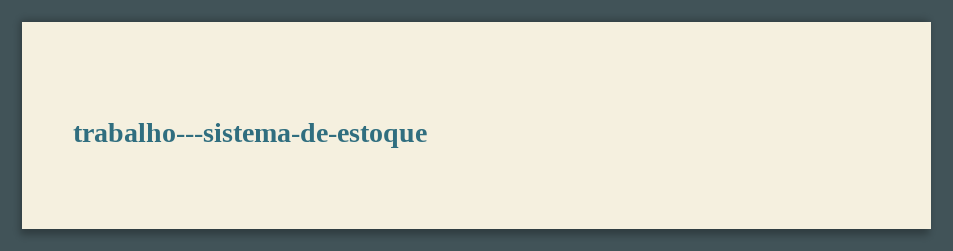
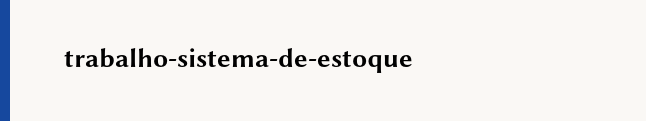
- trabalho---sistema-de-estoque
+ trabalho-sistema-de-estoque

